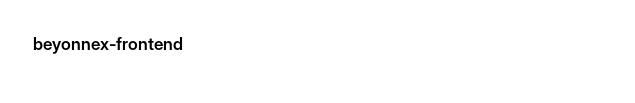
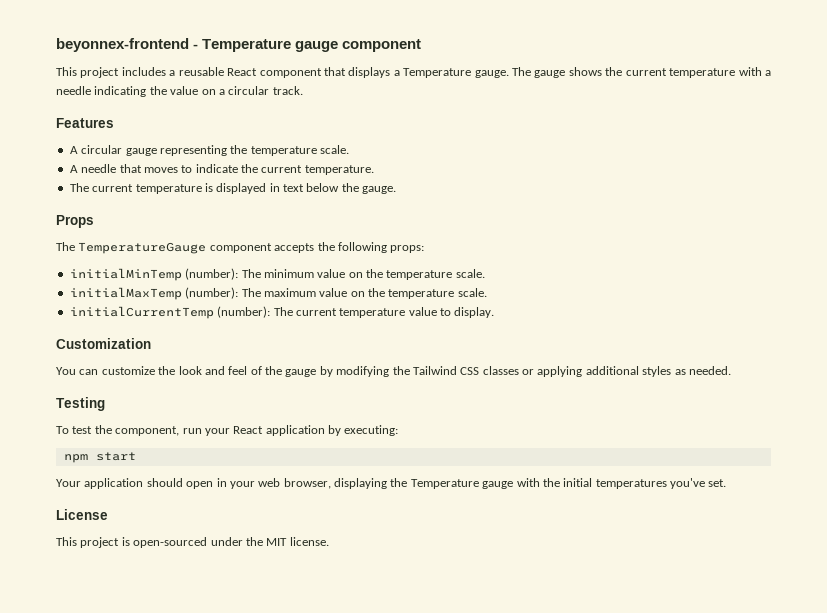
- beyonnex-frontend
+ beyonnex-frontend - Temperature gauge component
+ This project includes a reusable React component that displays a Temperature gauge. The gauge shows the current temperature with a needle indicating the value on a circular track.
+ Features
+ A circular gauge representing the temperature scale.
+ A needle that moves to indicate the current temperature.
+ The current temperature is displayed in text below the gauge.
+ Props
+ The TemperatureGauge component accepts the following props:
+ initialMinTemp (number): The minimum value on the temperature scale.
+ initialMaxTemp (number): The maximum value on the temperature scale.
+ initialCurrentTemp (number): The current temperature value to display.
+ Customization
+ You can customize the look and feel of the gauge by modifying the Tailwind CSS classes or applying additional styles as needed.
+ Testing
+ To test the component, run your React application by executing:
+ npm start
+ Your application should open in your web browser, displaying the Temperature gauge with the initial temperatures you've set.
+ License
+ This project is open-sourced under the MIT license.

